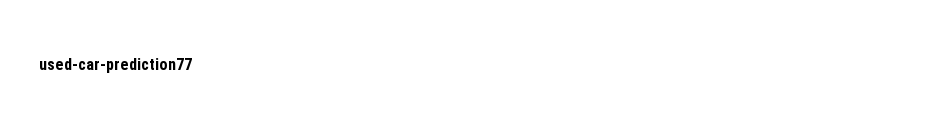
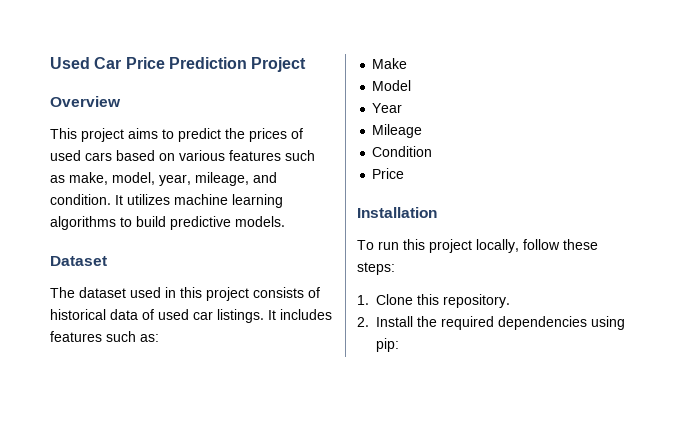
- used-car-prediction77
+ Used Car Price Prediction Project
+ Overview
+ This project aims to predict the prices of used cars based on various features such as make, model, year, mileage, and condition. It utilizes machine learning algorithms to build predictive models.
+ Dataset
+ The dataset used in this project consists of historical data of used car listings. It includes features such as:
+ Make
+ Model
+ Year
+ Mileage
+ Condition
+ Price
+ Installation
+ To run this project locally, follow these steps:
+ 1. Clone this repository.
+ 2. Install the required dependencies using pip:

